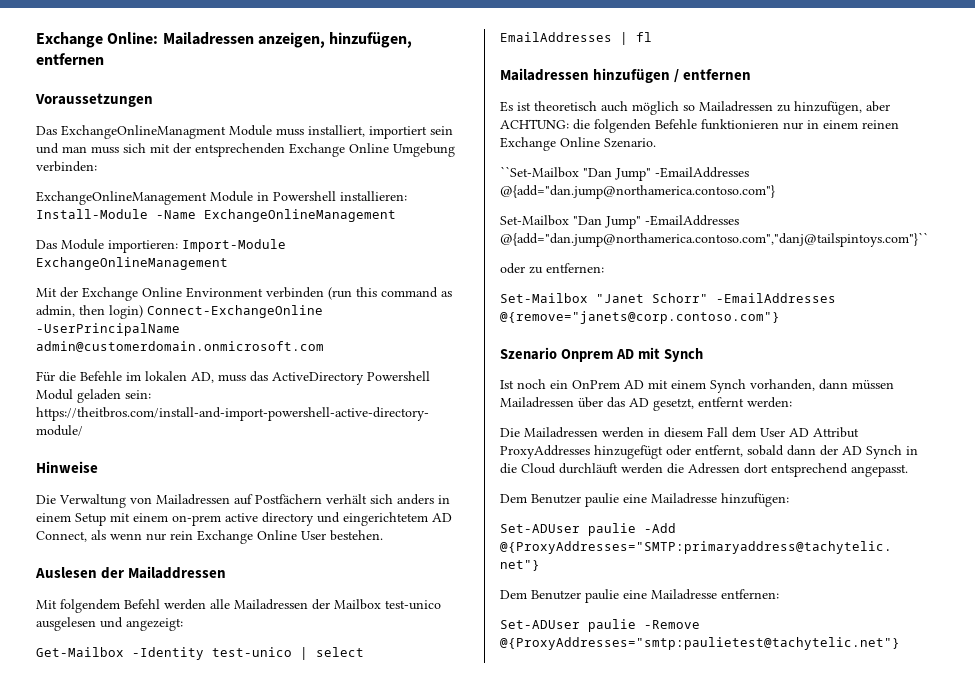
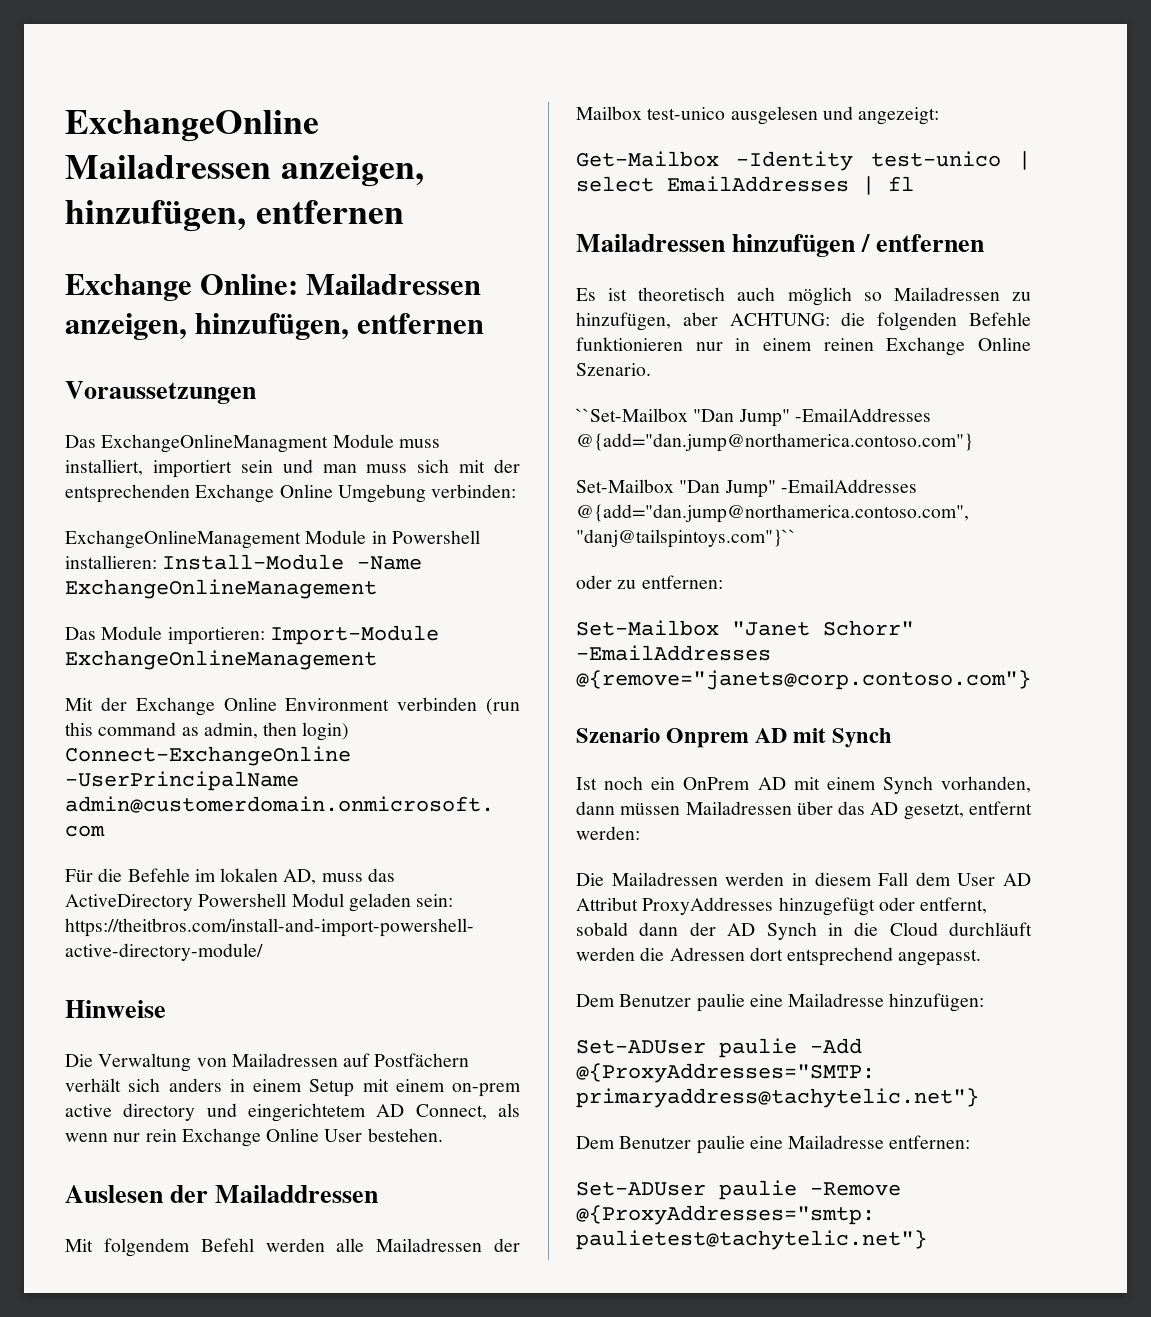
+ ExchangeOnline Mailadressen anzeigen, hinzufügen, entfernen

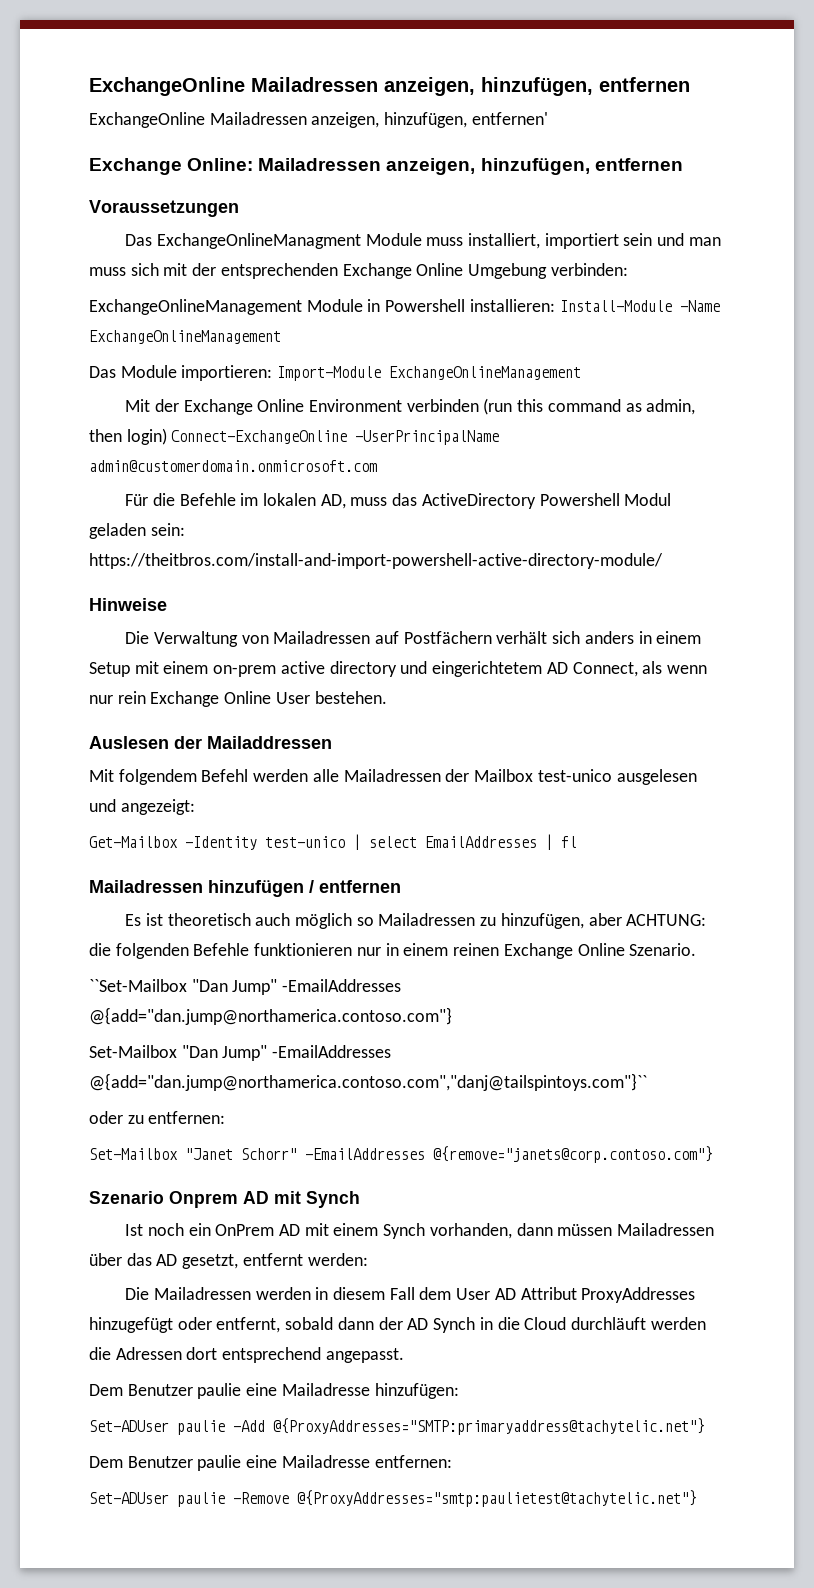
+ ExchangeOnline Mailadressen anzeigen, hinzufügen, entfernen'

